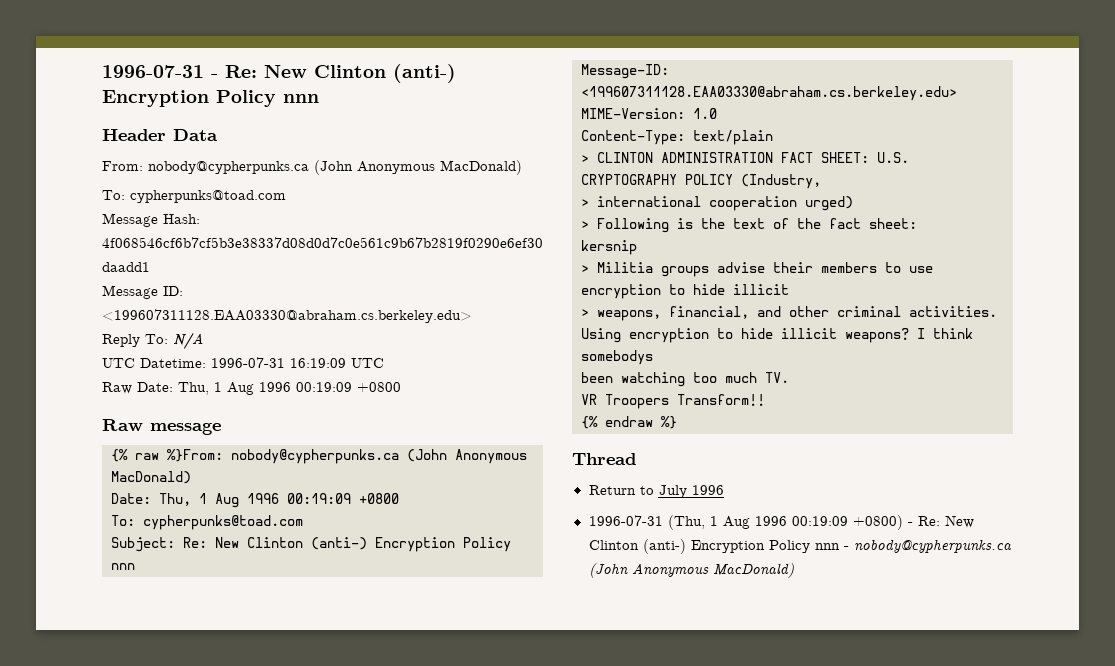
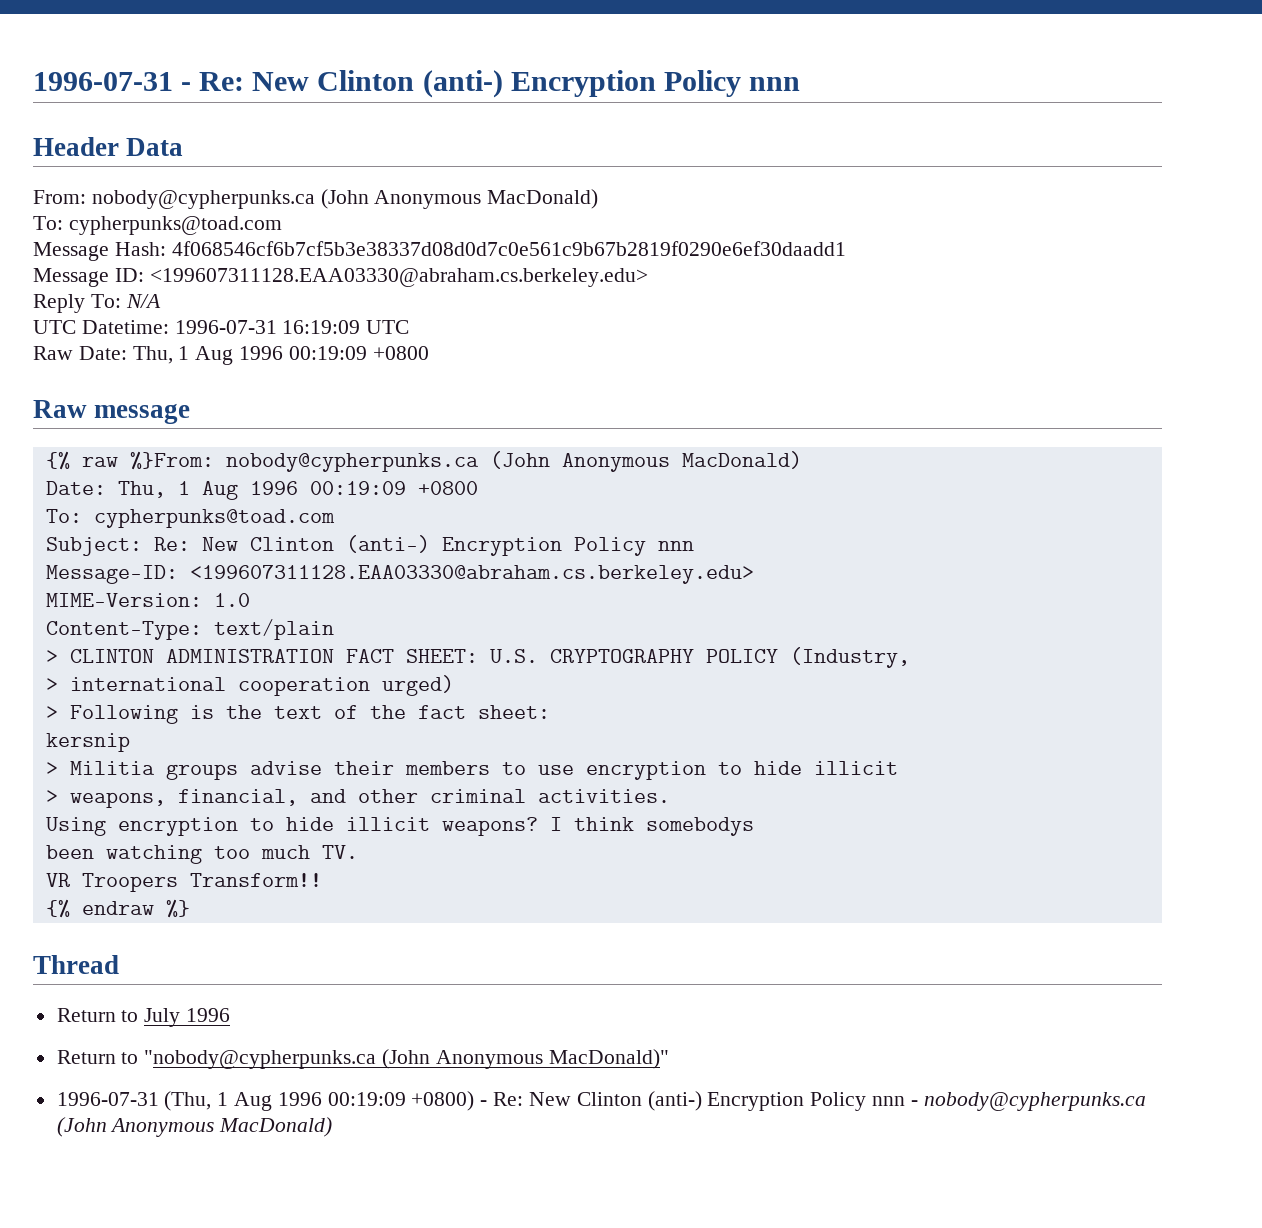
+ Return to "nobody@cypherpunks.ca (John Anonymous MacDonald)"

